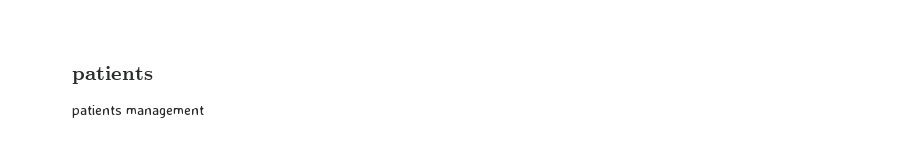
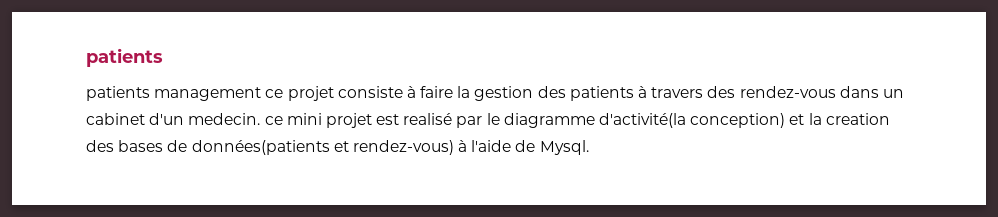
- patients management
+ patients management ce projet consiste à faire la gestion des patients à travers des rendez-vous dans un cabinet d'un medecin. ce mini projet est realisé par le diagramme d'activité(la conception) et la creation des bases de données(patients et rendez-vous) à l'aide de Mysql.

